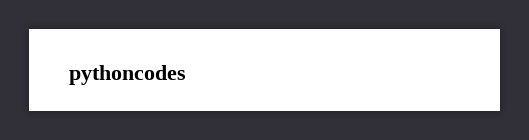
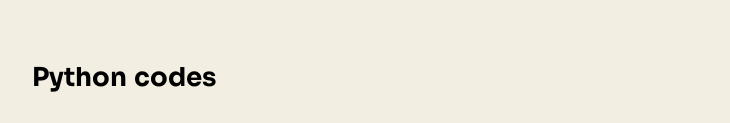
- pythoncodes
+ Python codes

